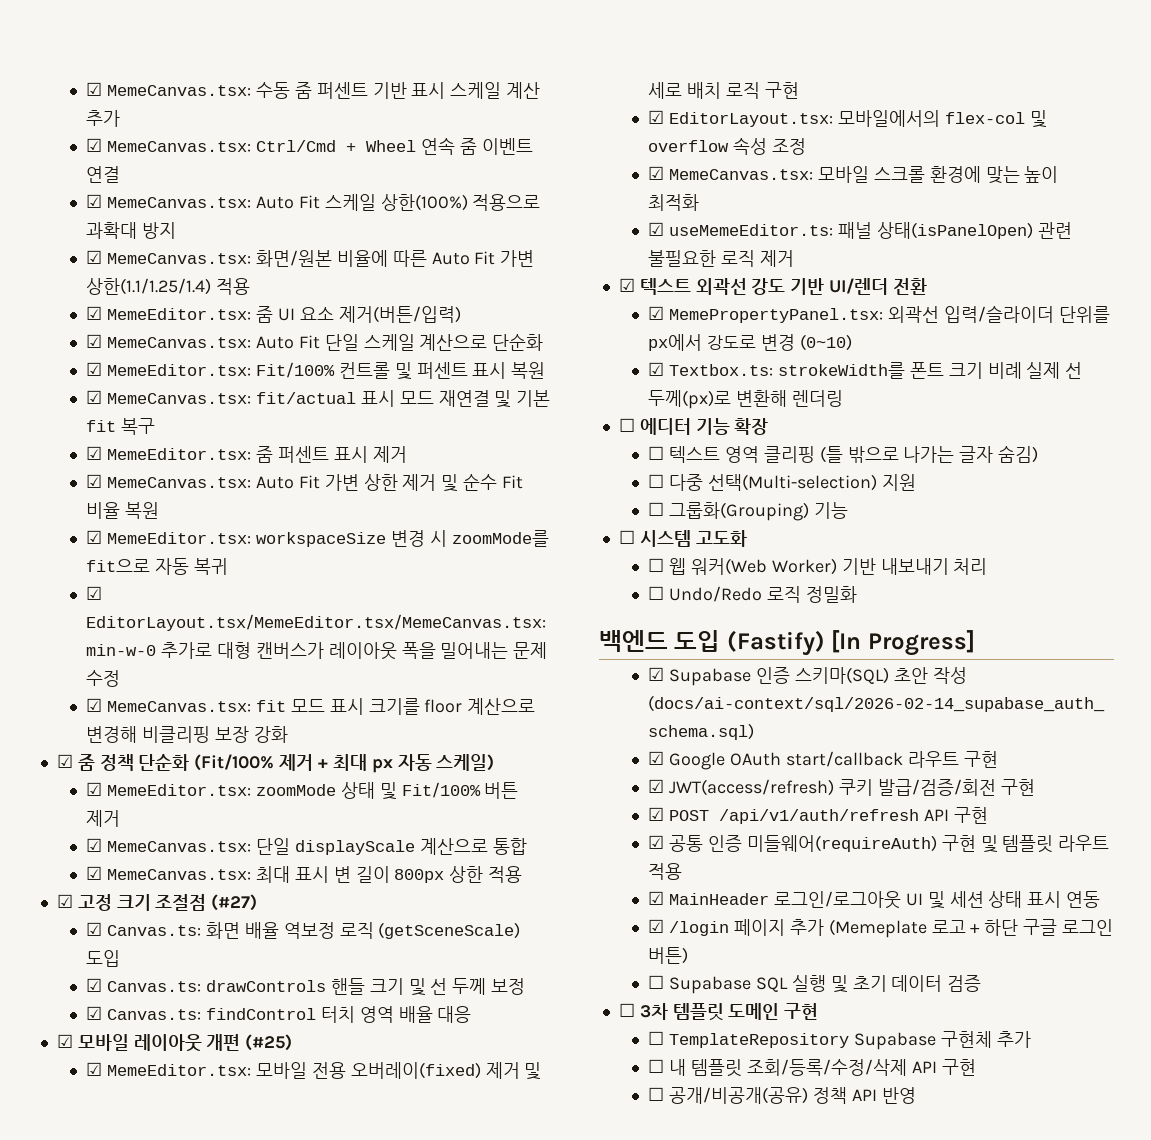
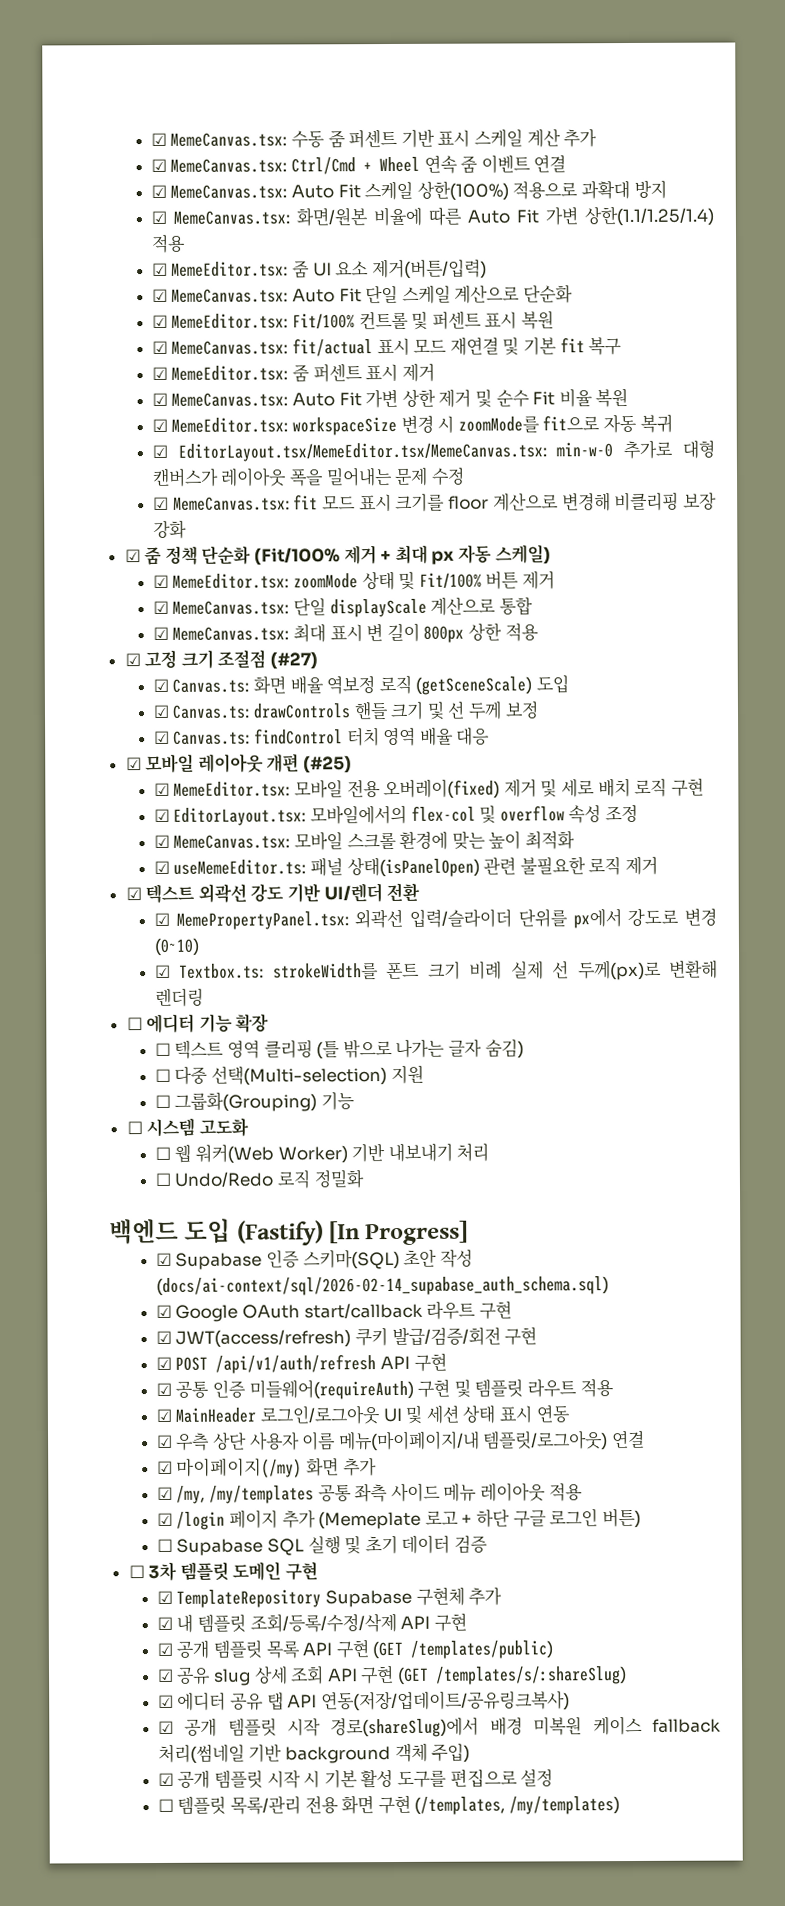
+ ☑ 우측 상단 사용자 이름 메뉴(마이페이지/내 템플릿/로그아웃) 연결
+ ☑ 마이페이지(/my) 화면 추가
+ ☑ /my, /my/templates 공통 좌측 사이드 메뉴 레이아웃 적용
- ☐ TemplateRepository Supabase 구현체 추가
+ ☑ TemplateRepository Supabase 구현체 추가
- ☐ 내 템플릿 조회/등록/수정/삭제 API 구현
+ ☑ 내 템플릿 조회/등록/수정/삭제 API 구현
- ☐ 공개/비공개(공유) 정책 API 반영
+ ☑ 공개 템플릿 목록 API 구현 (GET /templates/public)
+ ☑ 공유 slug 상세 조회 API 구현 (GET /templates/s/:shareSlug)
+ ☑ 에디터 공유 탭 API 연동(저장/업데이트/공유링크복사)
+ ☑ 공개 템플릿 시작 경로(shareSlug)에서 배경 미복원 케이스 fallback 처리(썸네일 기반 background 객체 주입)
+ ☑ 공개 템플릿 시작 시 기본 활성 도구를 편집으로 설정
+ ☐ 템플릿 목록/관리 전용 화면 구현 (/templates, /my/templates)

